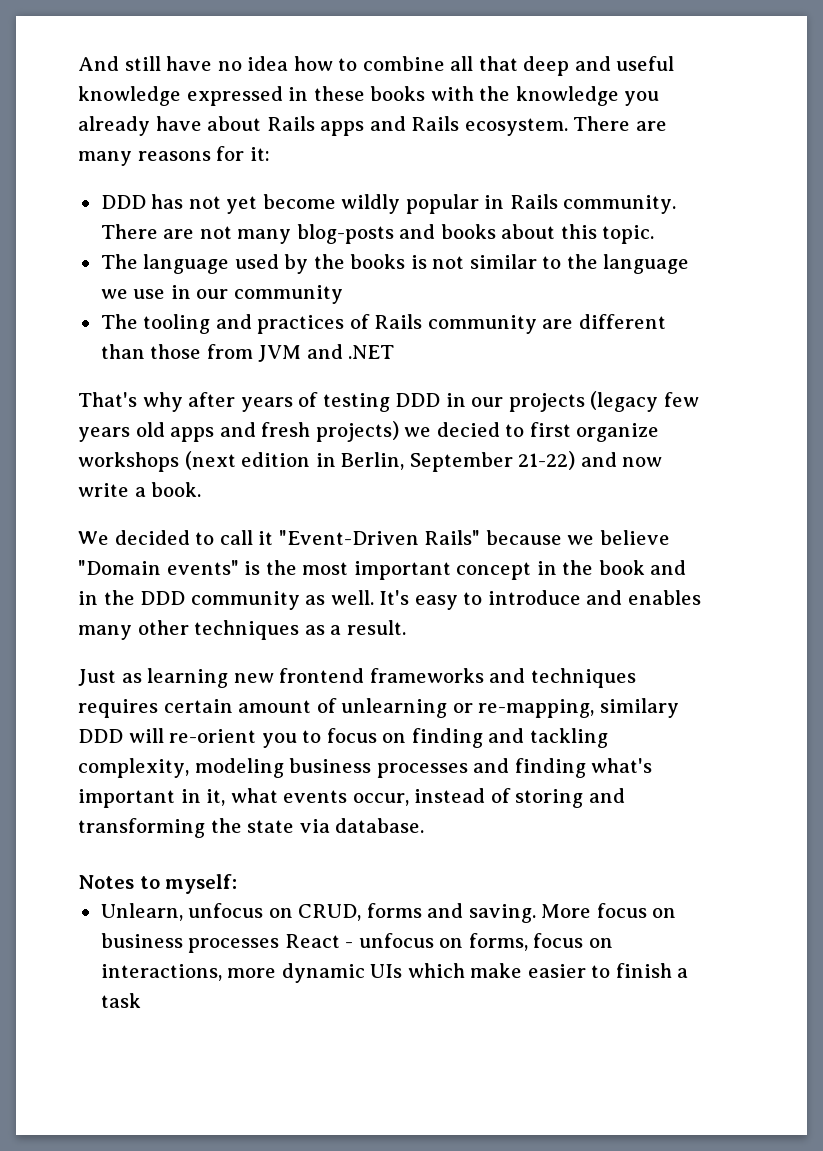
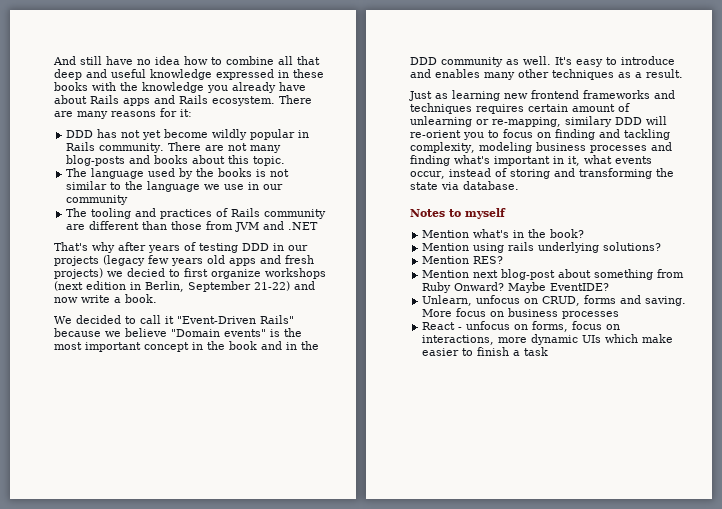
- Notes to myself:
+ Notes to myself
+ Mention what's in the book?
+ Mention using rails underlying solutions?
+ Mention RES?
+ Mention next blog-post about something from Ruby Onward? Maybe EventIDE?
- More focus on business processes React - unfocus on forms, focus on interactions, more dynamic UIs which make easier to finish a task
+ More focus on business processes
+ React - unfocus on forms, focus on interactions, more dynamic UIs which make easier to finish a task

